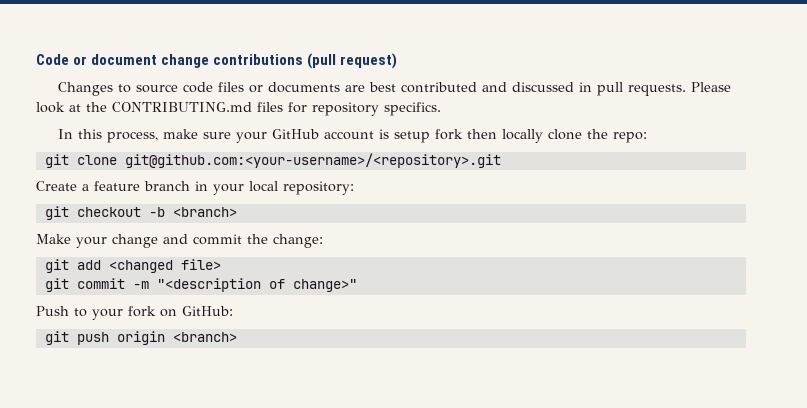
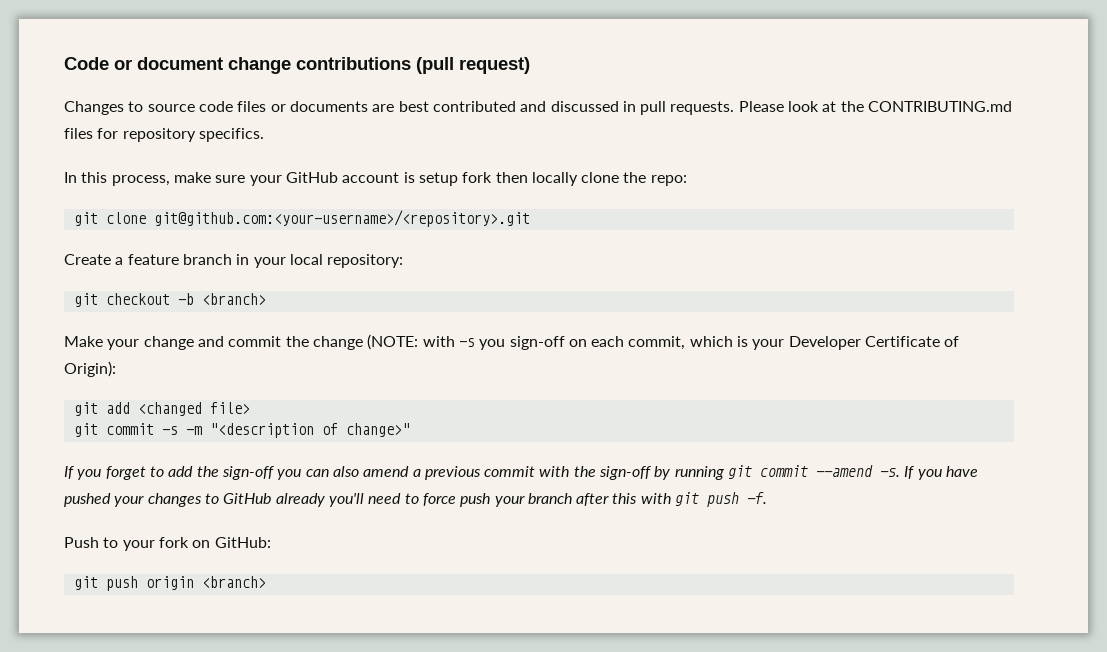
- Make your change and commit the change:
+ Make your change and commit the change (NOTE: with -s you sign-off on each commit, which is your Developer Certificate of Origin):
- git commit -m "<description of change>"
+ git commit -s -m "<description of change>"
+ If you forget to add the sign-off you can also amend a previous commit with the sign-off by running git commit --amend -s. If you have pushed your changes to GitHub already you'll need to force push your branch after this with git push -f.

